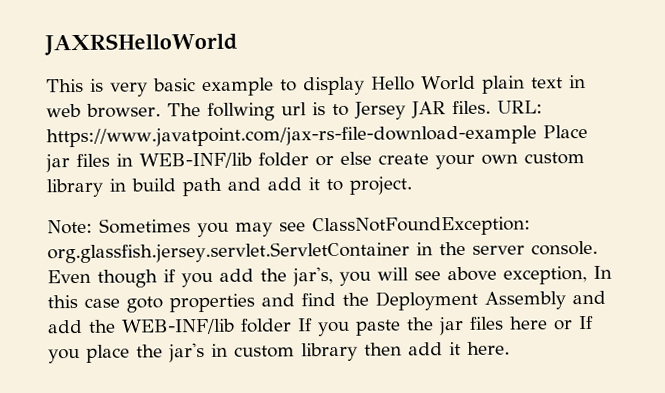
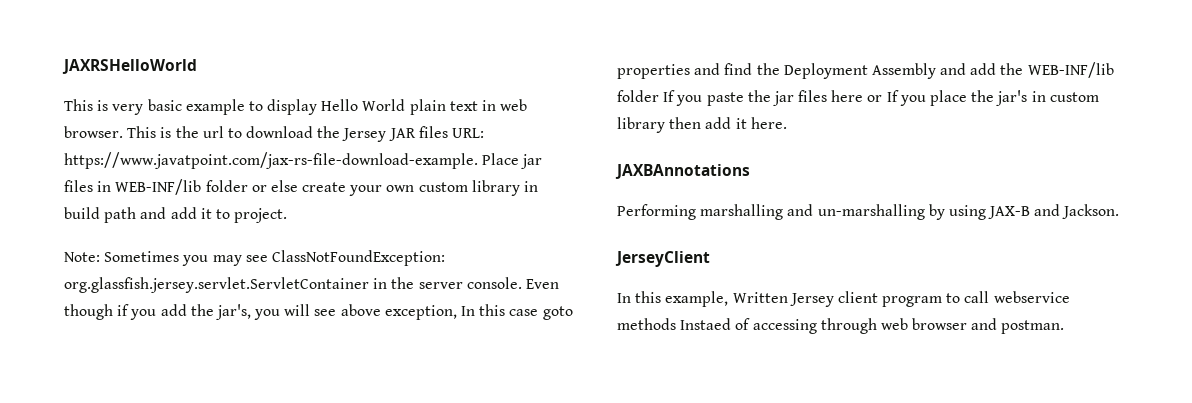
- The follwing url is to Jersey JAR files. URL: https://www.javatpoint.com/jax-rs-file-download-example Place jar files in WEB-INF/lib folder or else create your own custom library in build path and add it to project.
+ This is the url to download the Jersey JAR files URL: https://www.javatpoint.com/jax-rs-file-download-example. Place jar files in WEB-INF/lib folder or else create your own custom library in build path and add it to project.
+ JAXBAnnotations
+ Performing marshalling and un-marshalling by using JAX-B and Jackson.
+ JerseyClient
+ In this example, Written Jersey client program to call webservice methods Instaed of accessing through web browser and postman.

